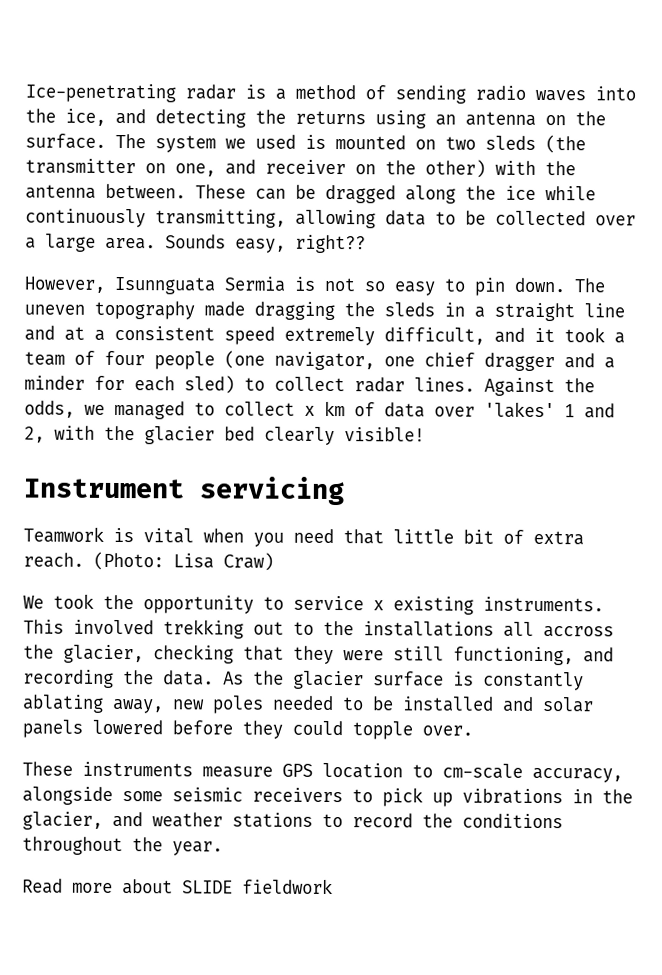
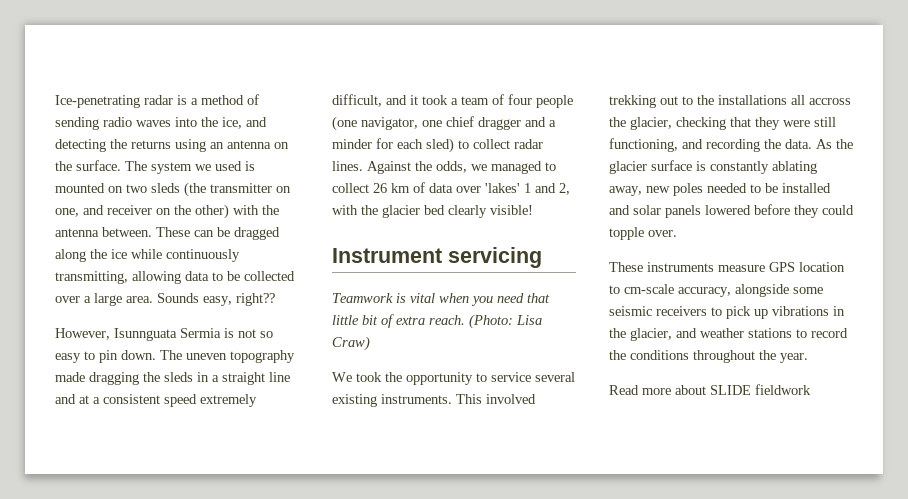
- Against the odds, we managed to collect x km of data over 'lakes' 1 and 2, with the glacier bed clearly visible!
+ Against the odds, we managed to collect 26 km of data over 'lakes' 1 and 2, with the glacier bed clearly visible!
- We took the opportunity to service x existing instruments.
+ We took the opportunity to service several existing instruments.

